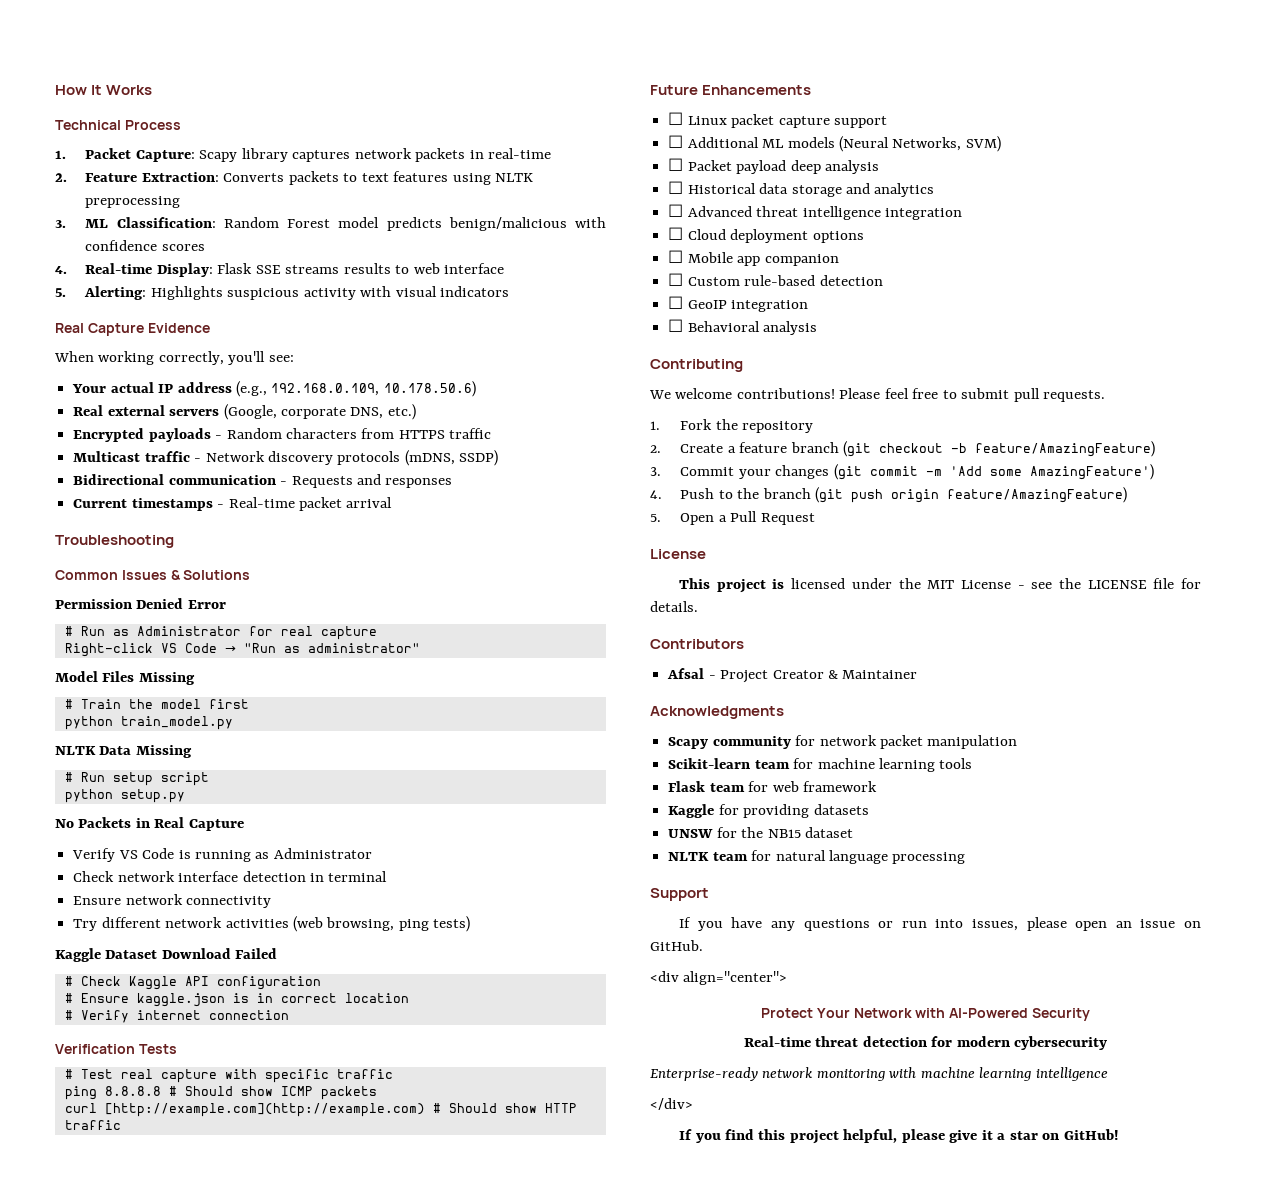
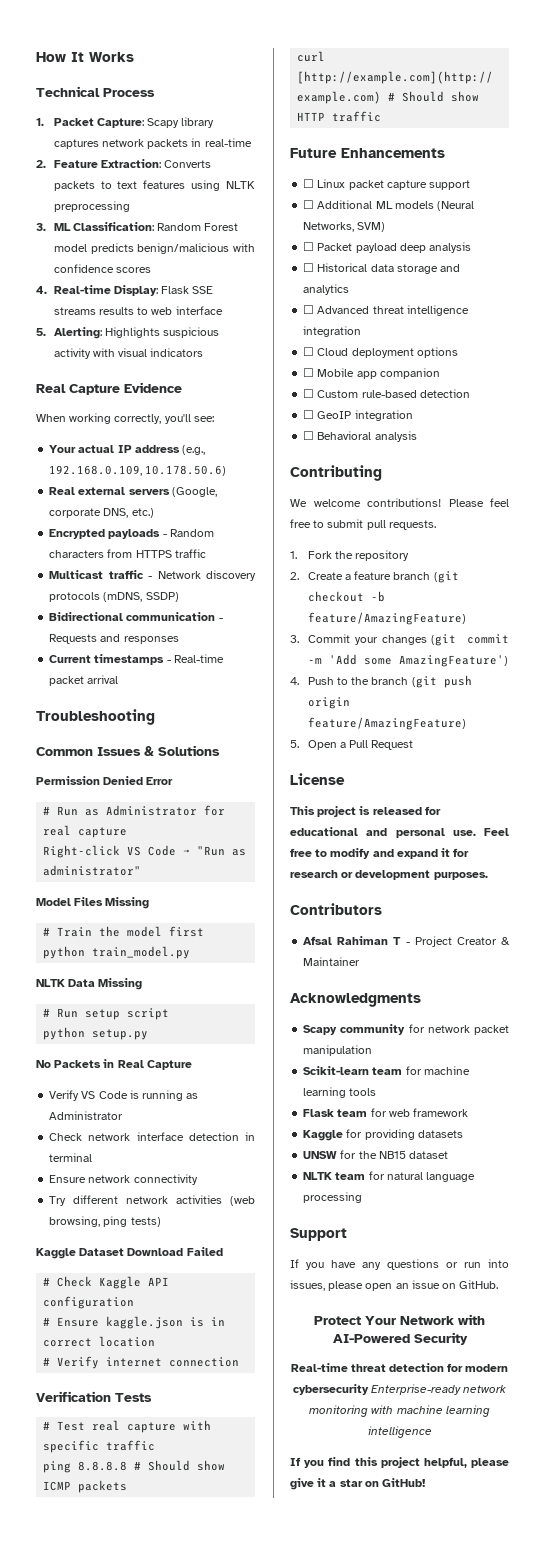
- This project is licensed under the MIT License - see the LICENSE file for details.
+ This project is released for educational and personal use. Feel free to modify and expand it for research or development purposes.
- Afsal - Project Creator & Maintainer
+ Afsal Rahiman T - Project Creator & Maintainer
- <div align="center">
- Real-time threat detection for modern cybersecurity
- Enterprise-ready network monitoring with machine learning intelligence
+ Real-time threat detection for modern cybersecurity Enterprise-ready network monitoring with machine learning intelligence
- </div>

